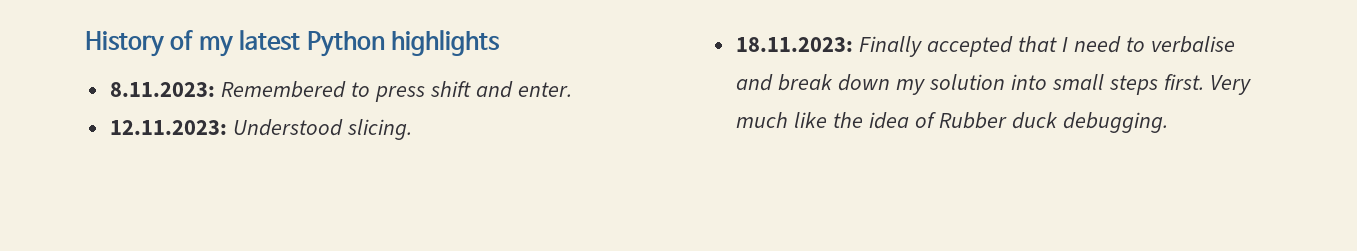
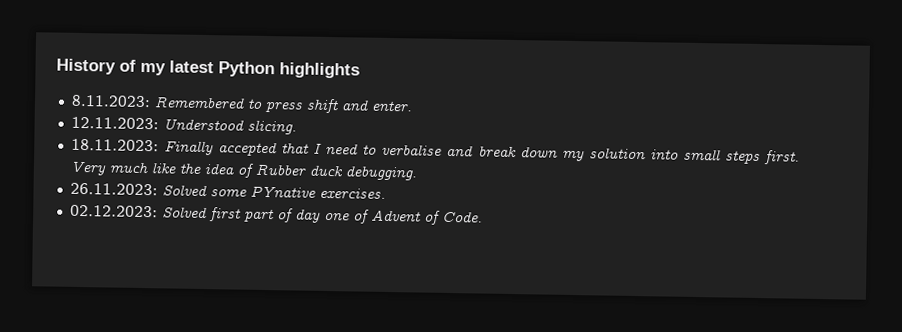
+ 26.11.2023: Solved some PYnative exercises.
+ 02.12.2023: Solved first part of day one of Advent of Code.

